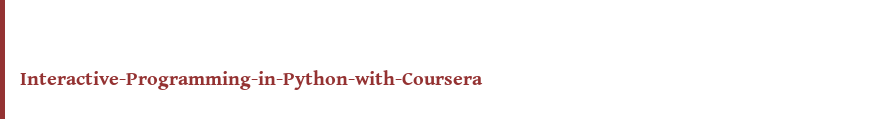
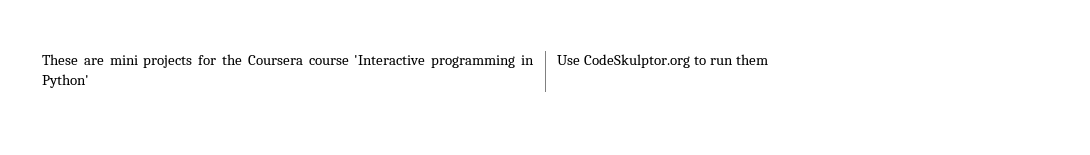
- Interactive-Programming-in-Python-with-Coursera
+ These are mini projects for the Coursera course 'Interactive programming in Python'
+ Use CodeSkulptor.org to run them

